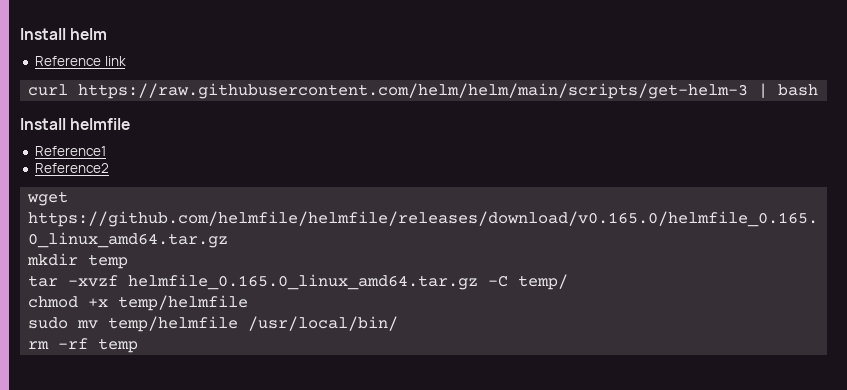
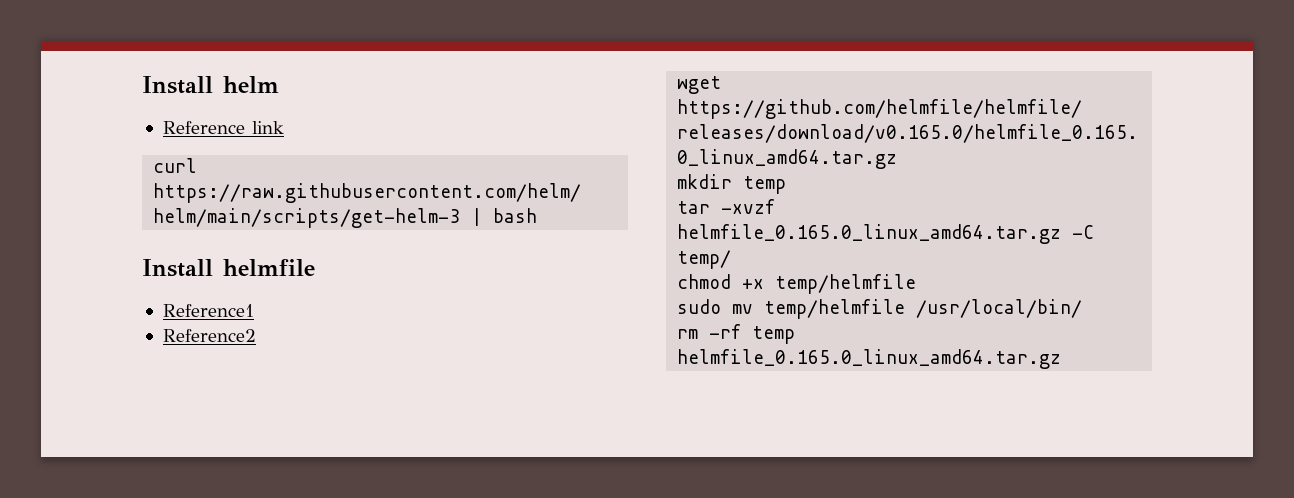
- rm -rf temp
+ rm -rf temp helmfile_0.165.0_linux_amd64.tar.gz

